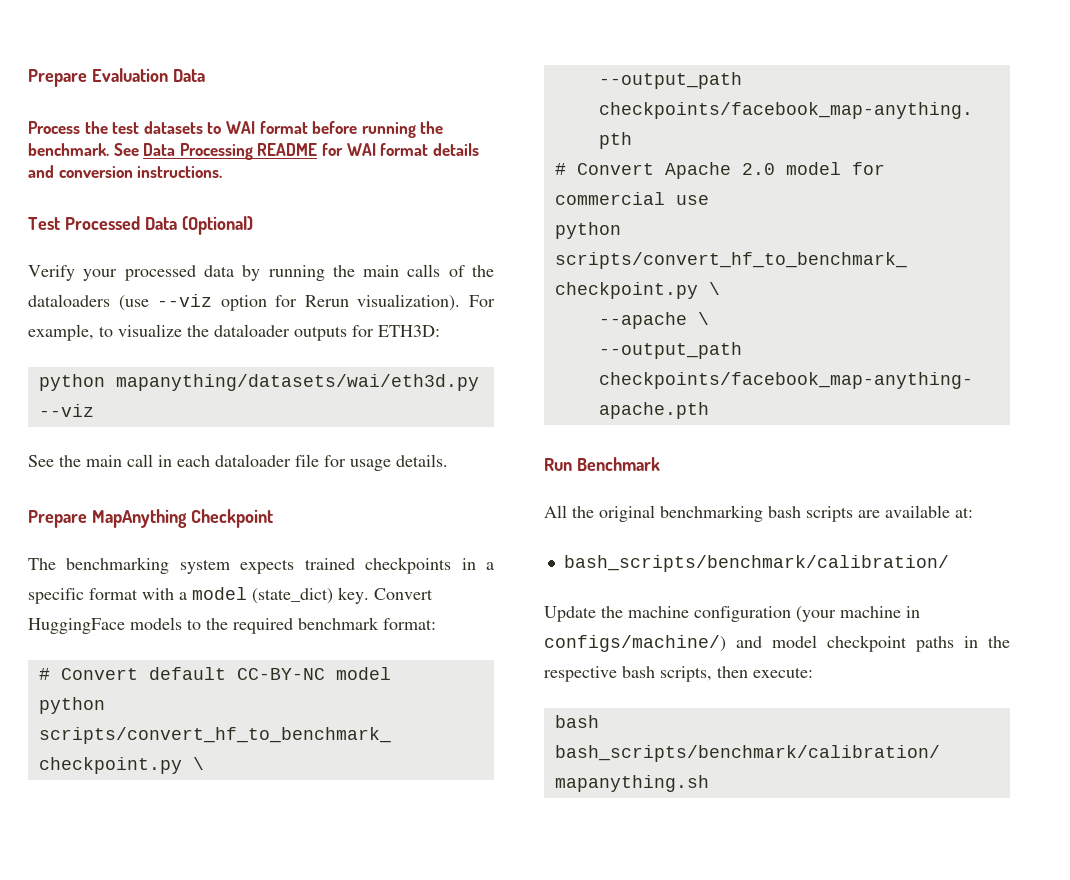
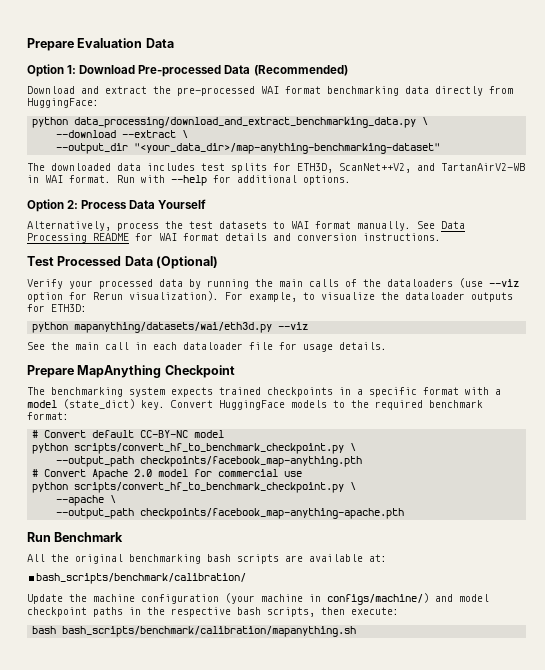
- Process the test datasets to WAI format before running the benchmark.
+ Option 1: Download Pre-processed Data (Recommended)
+ Download and extract the pre-processed WAI format benchmarking data directly from HuggingFace:
+ python data_processing/download_and_extract_benchmarking_data.py \
+ --download --extract \
+ --output_dir "<your_data_dir>/map-anything-benchmarking-dataset"
+ The downloaded data includes test splits for ETH3D, ScanNet++V2, and TartanAirV2-WB in WAI format. Run with --help for additional options.
+ Option 2: Process Data Yourself
+ Alternatively, process the test datasets to WAI format manually.

